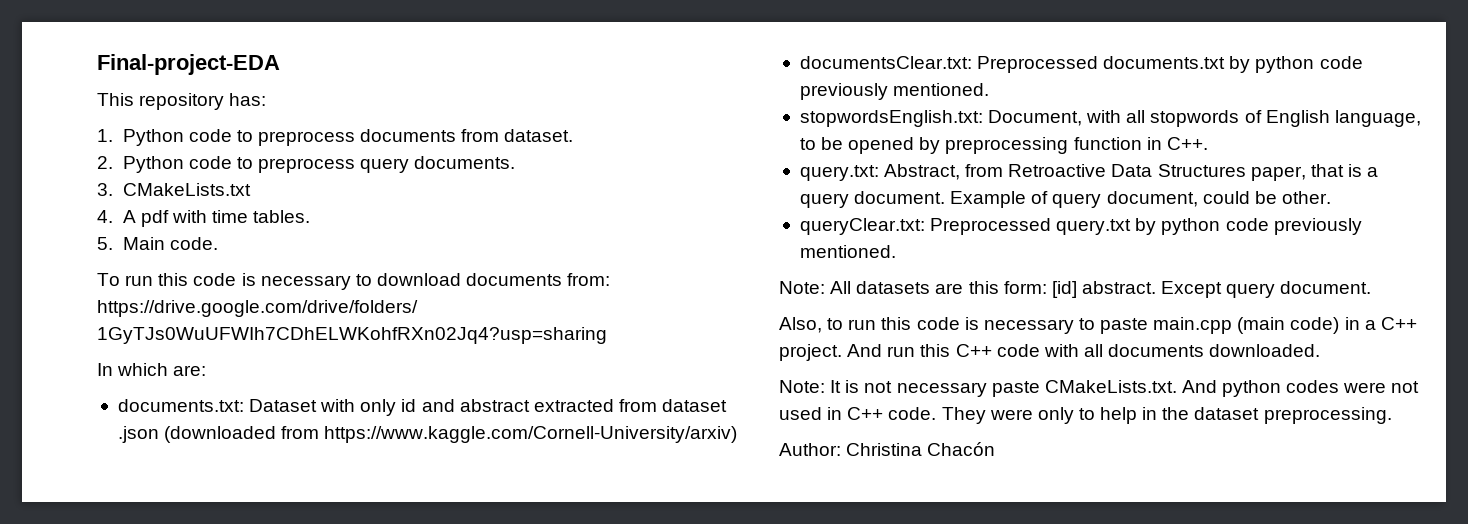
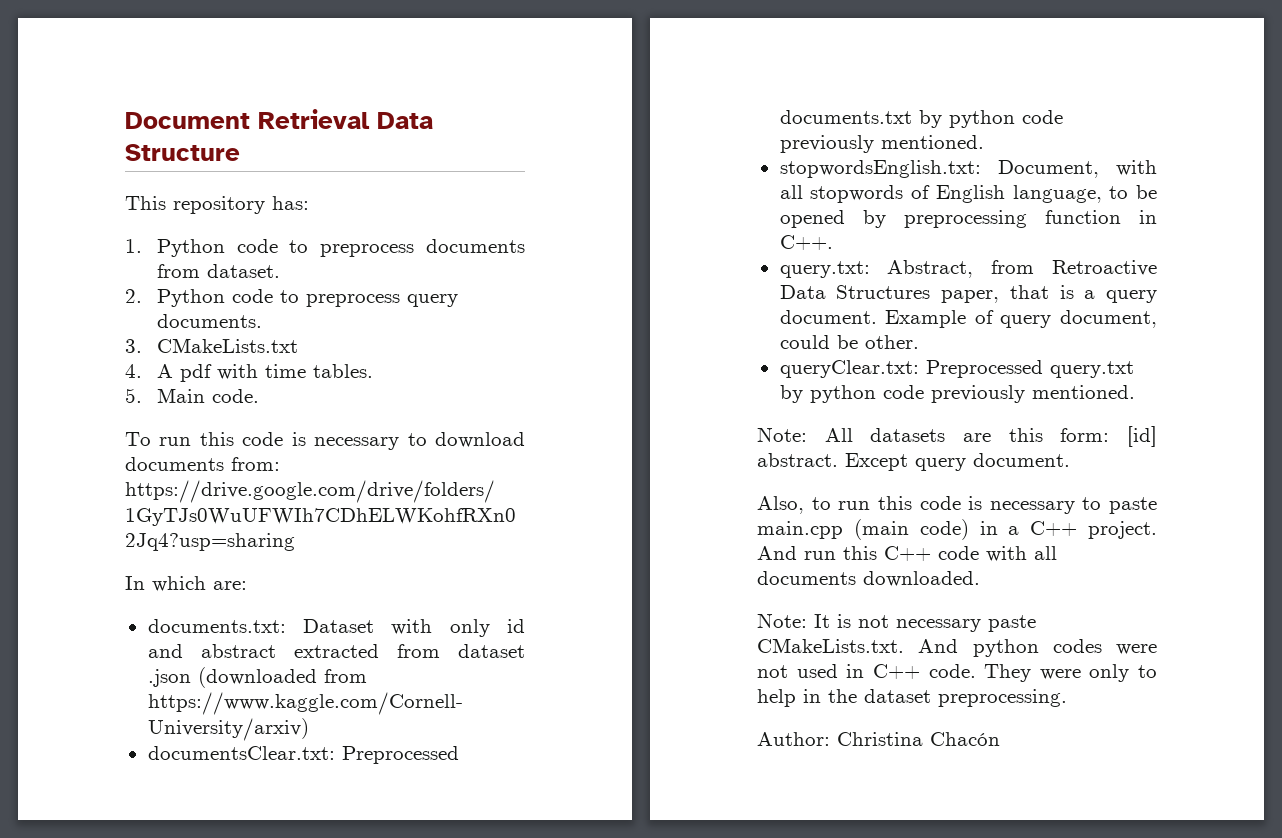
- Final-project-EDA
+ Document Retrieval Data Structure

